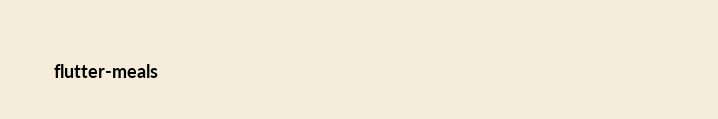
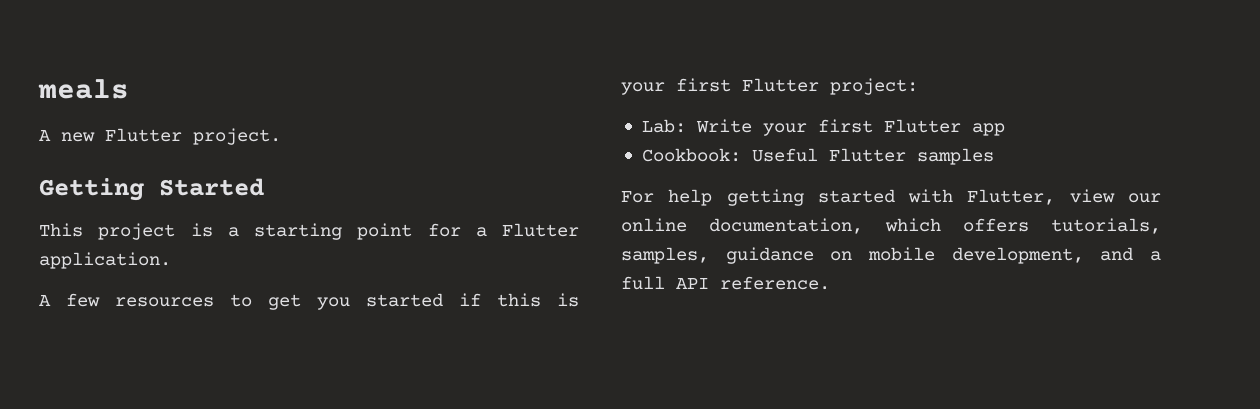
- flutter-meals
+ meals
+ A new Flutter project.
+ Getting Started
+ This project is a starting point for a Flutter application.
+ A few resources to get you started if this is your first Flutter project:
+ Lab: Write your first Flutter app
+ Cookbook: Useful Flutter samples
+ For help getting started with Flutter, view our online documentation, which offers tutorials, samples, guidance on mobile development, and a full API reference.

